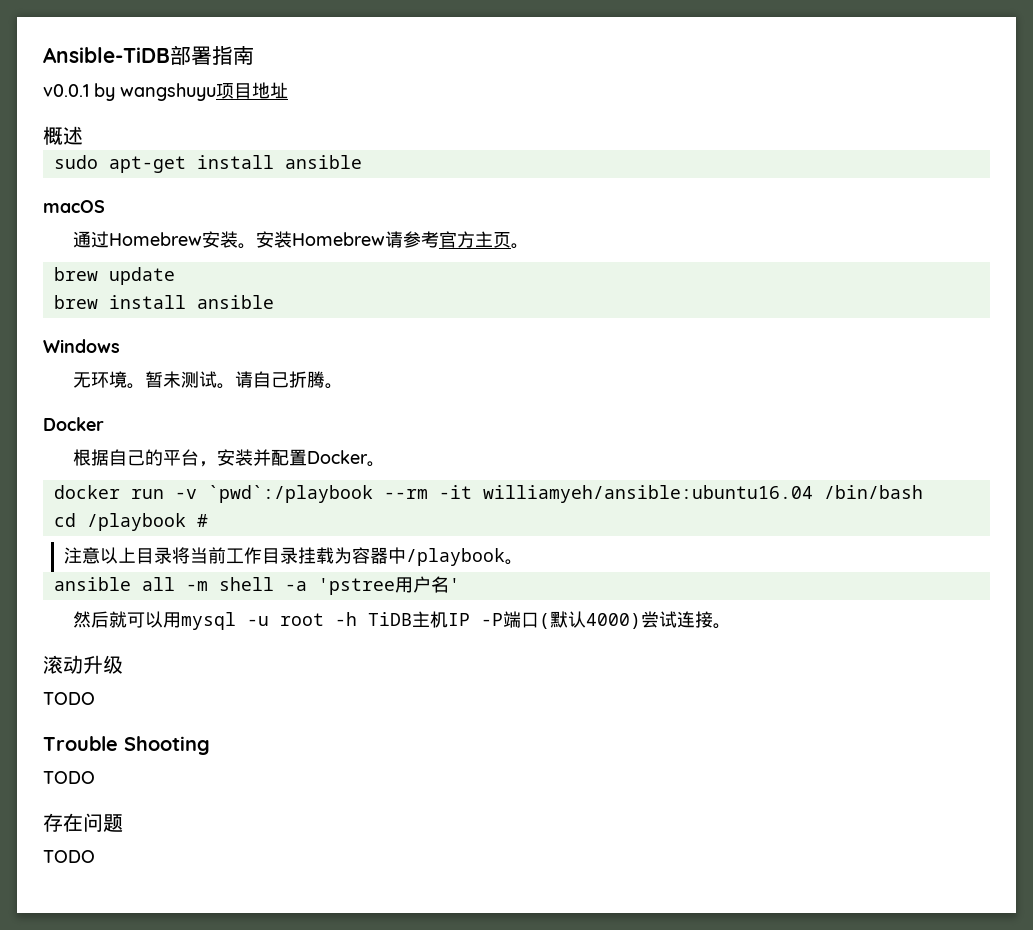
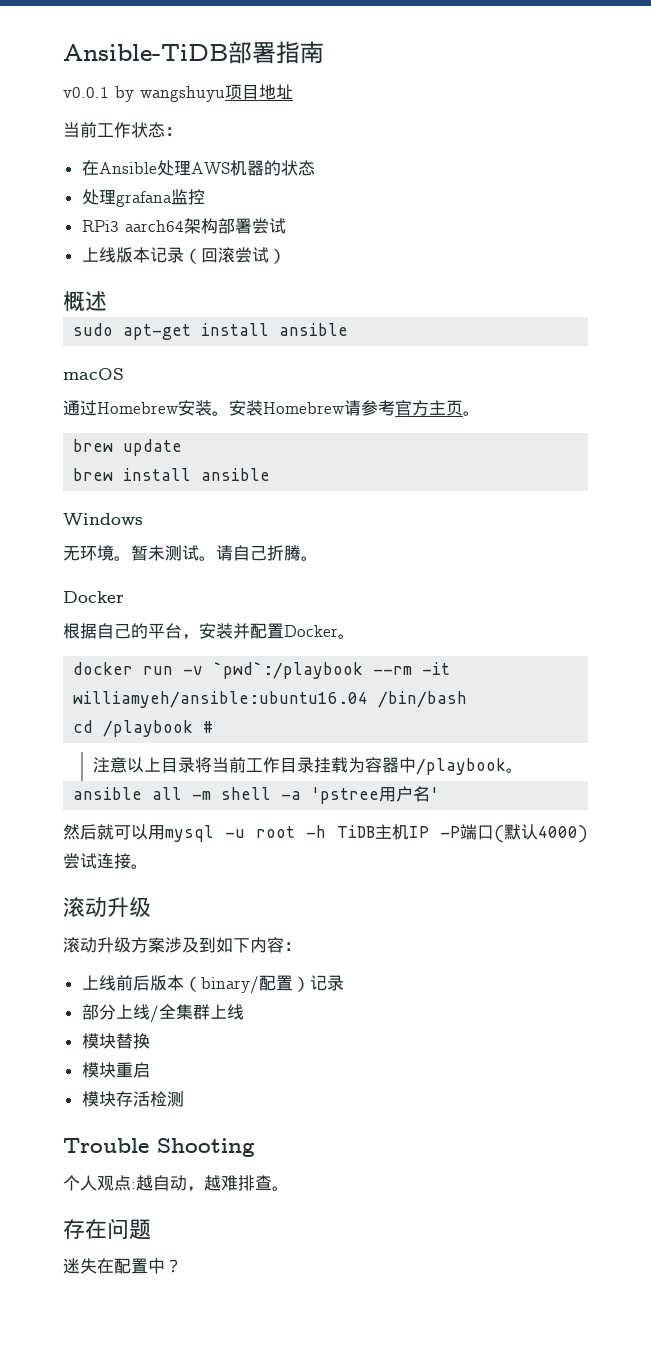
+ 当前工作状态：
+ 在Ansible处理AWS机器的状态
+ 处理grafana监控
+ RPi3 aarch64架构部署尝试
+ 上线版本记录（回滚尝试）
  然后就可以用mysql -u root -h TiDB主机IP -P端口(默认4000)尝试连接。
  滚动升级
- TODO
+ 滚动升级方案涉及到如下内容：
+ 上线前后版本（binary/配置）记录
+ 部分上线/全集群上线
+ 模块替换
+ 模块重启
+ 模块存活检测
  Trouble Shooting
- TODO
+ 个人观点:越自动，越难排查。
  存在问题
- TODO
+ 迷失在配置中？

